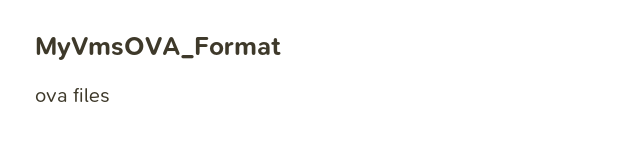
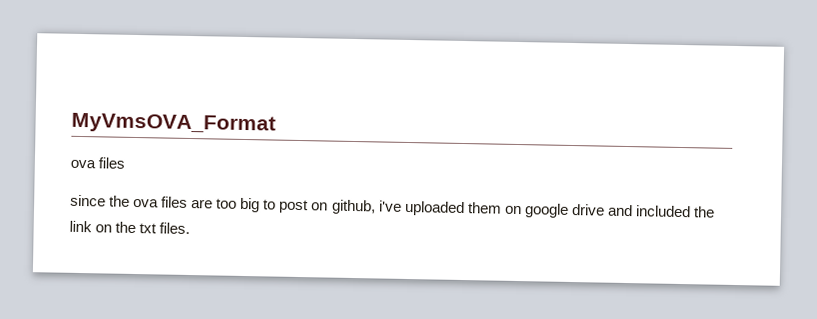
+ since the ova files are too big to post on github, i've uploaded them on google drive and included the link on the txt files.

